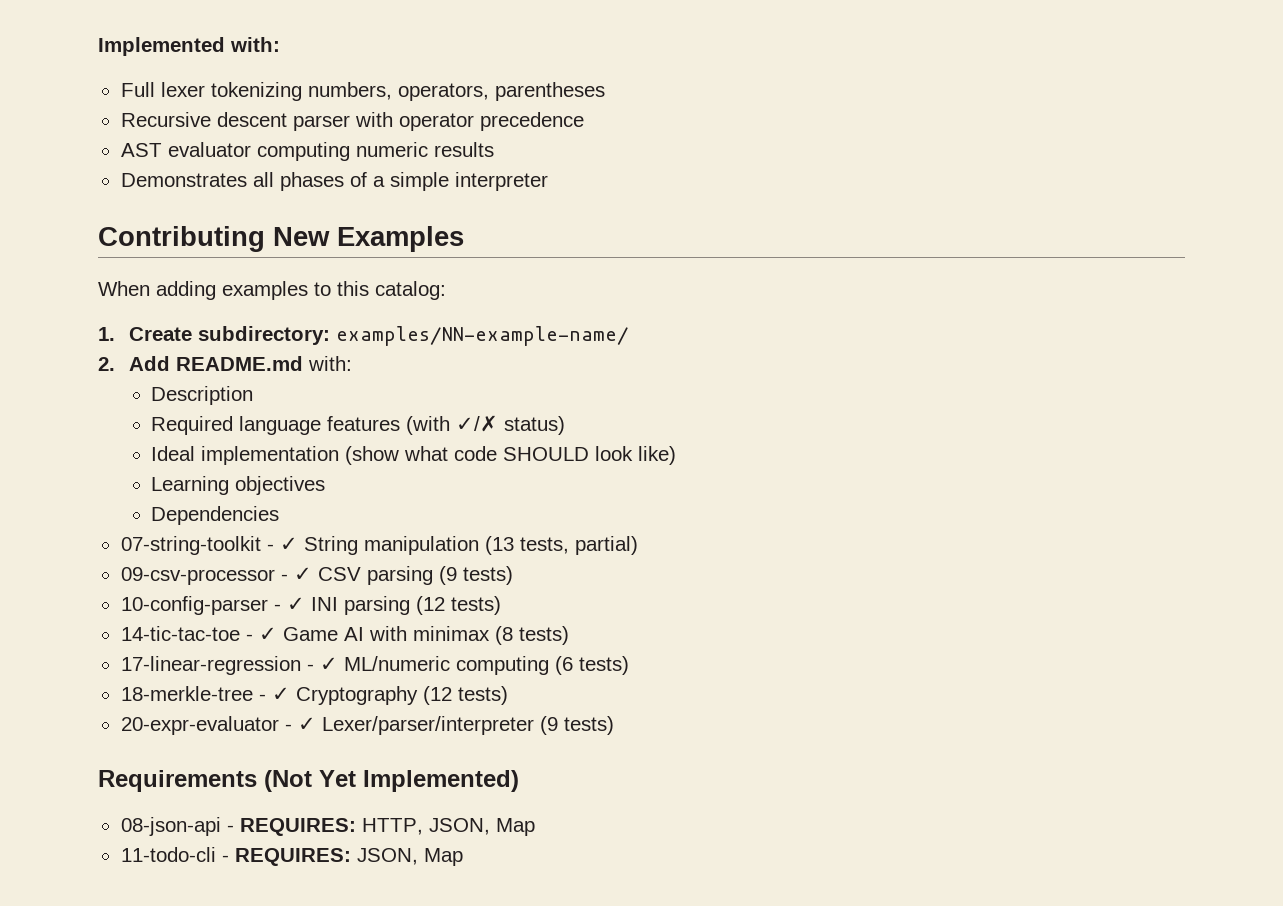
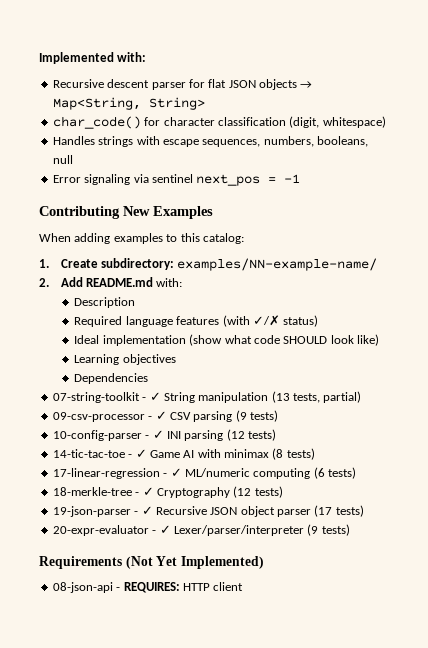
- Full lexer tokenizing numbers, operators, parentheses
- Recursive descent parser with operator precedence
- AST evaluator computing numeric results
- Demonstrates all phases of a simple interpreter
+ Recursive descent parser for flat JSON objects → Map<String, String>
+ char_code() for character classification (digit, whitespace)
+ Handles strings with escape sequences, numbers, booleans, null
+ Error signaling via sentinel next_pos = -1
+ 19-json-parser - ✓ Recursive JSON object parser (17 tests)
- 08-json-api - REQUIRES: HTTP, JSON, Map
- 11-todo-cli - REQUIRES: JSON, Map
+ 08-json-api - REQUIRES: HTTP client

